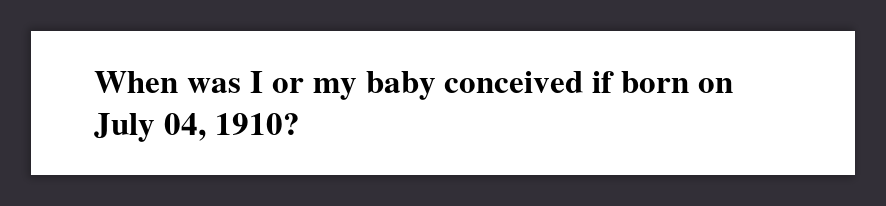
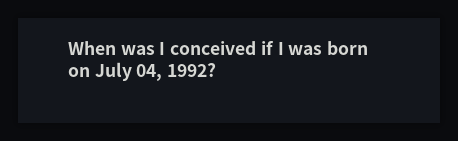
- When was I or my baby conceived if born on July 04, 1910?
+ When was I conceived if I was born on July 04, 1992?

